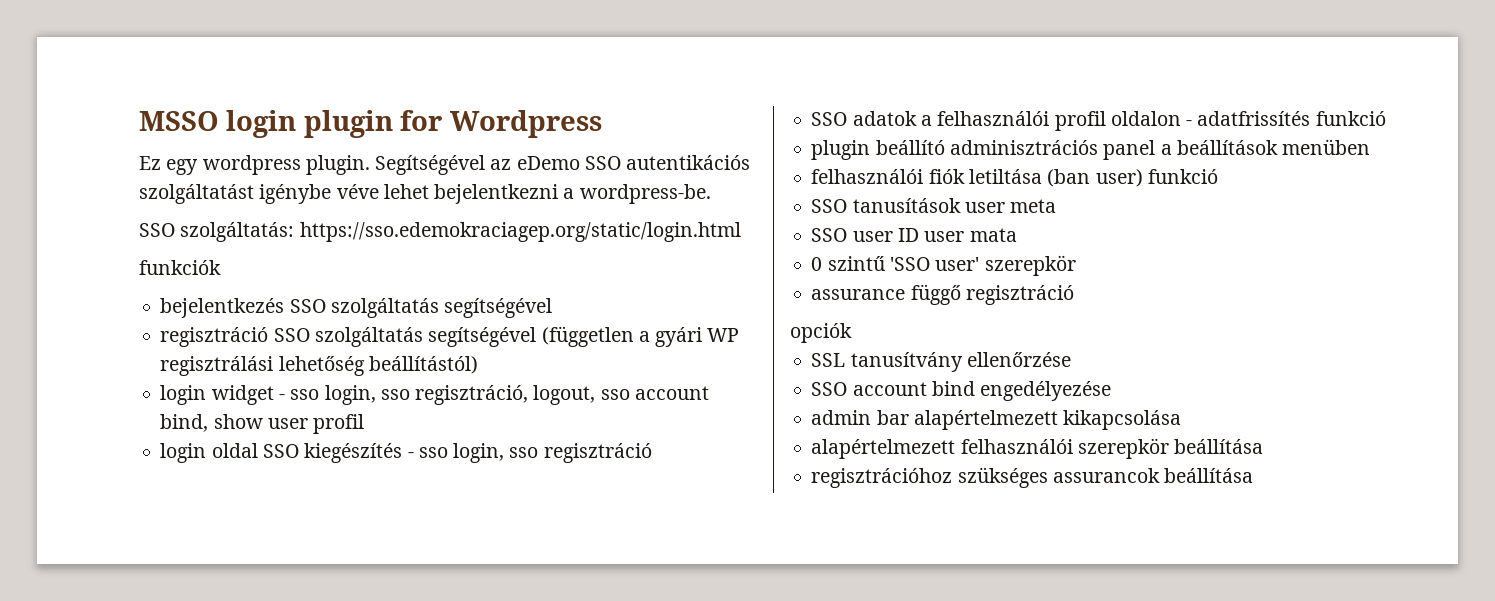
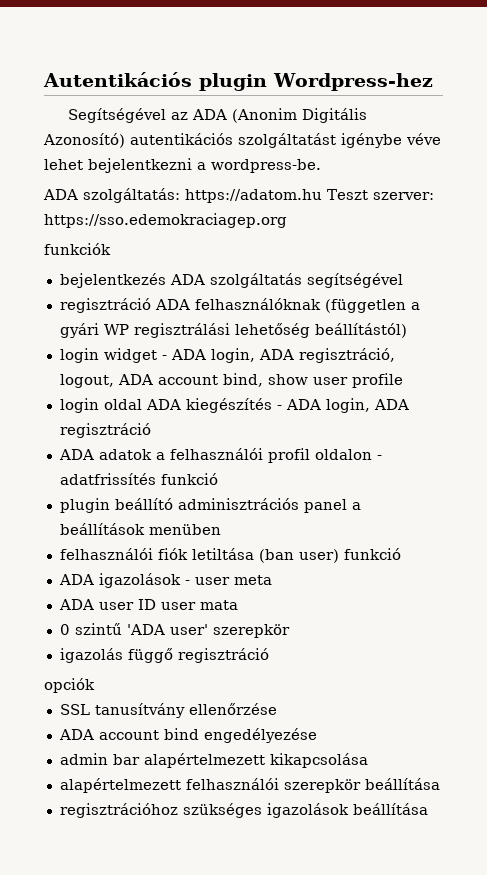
- MSSO login plugin for Wordpress
- Ez egy wordpress plugin. Segítségével az eDemo SSO autentikációs szolgáltatást igénybe véve lehet bejelentkezni a wordpress-be.
+ Autentikációs plugin Wordpress-hez
+ Segítségével az ADA (Anonim Digitális Azonosító) autentikációs szolgáltatást igénybe véve lehet bejelentkezni a wordpress-be.
- SSO szolgáltatás: https://sso.edemokraciagep.org/static/login.html
+ ADA szolgáltatás: https://adatom.hu Teszt szerver: https://sso.edemokraciagep.org
- bejelentkezés SSO szolgáltatás segítségével
+ bejelentkezés ADA szolgáltatás segítségével
- regisztráció SSO szolgáltatás segítségével (független a gyári WP regisztrálási lehetőség beállítástól)
+ regisztráció ADA felhasználóknak (független a gyári WP regisztrálási lehetőség beállítástól)
- login widget - sso login, sso regisztráció, logout, sso account bind, show user profil
+ login widget - ADA login, ADA regisztráció, logout, ADA account bind, show user profile
- login oldal SSO kiegészítés - sso login, sso regisztráció
- SSO adatok a felhasználói profil oldalon - adatfrissítés funkció
+ login oldal ADA kiegészítés - ADA login, ADA regisztráció
+ ADA adatok a felhasználói profil oldalon - adatfrissítés funkció
- SSO tanusítások user meta
+ ADA igazolások - user meta
- SSO user ID user mata
+ ADA user ID user mata
- 0 szintű 'SSO user' szerepkör
+ 0 szintű 'ADA user' szerepkör
- assurance függő regisztráció
+ igazolás függő regisztráció
- SSO account bind engedélyezése
+ ADA account bind engedélyezése
- regisztrációhoz szükséges assurancok beállítása
+ regisztrációhoz szükséges igazolások beállítása

